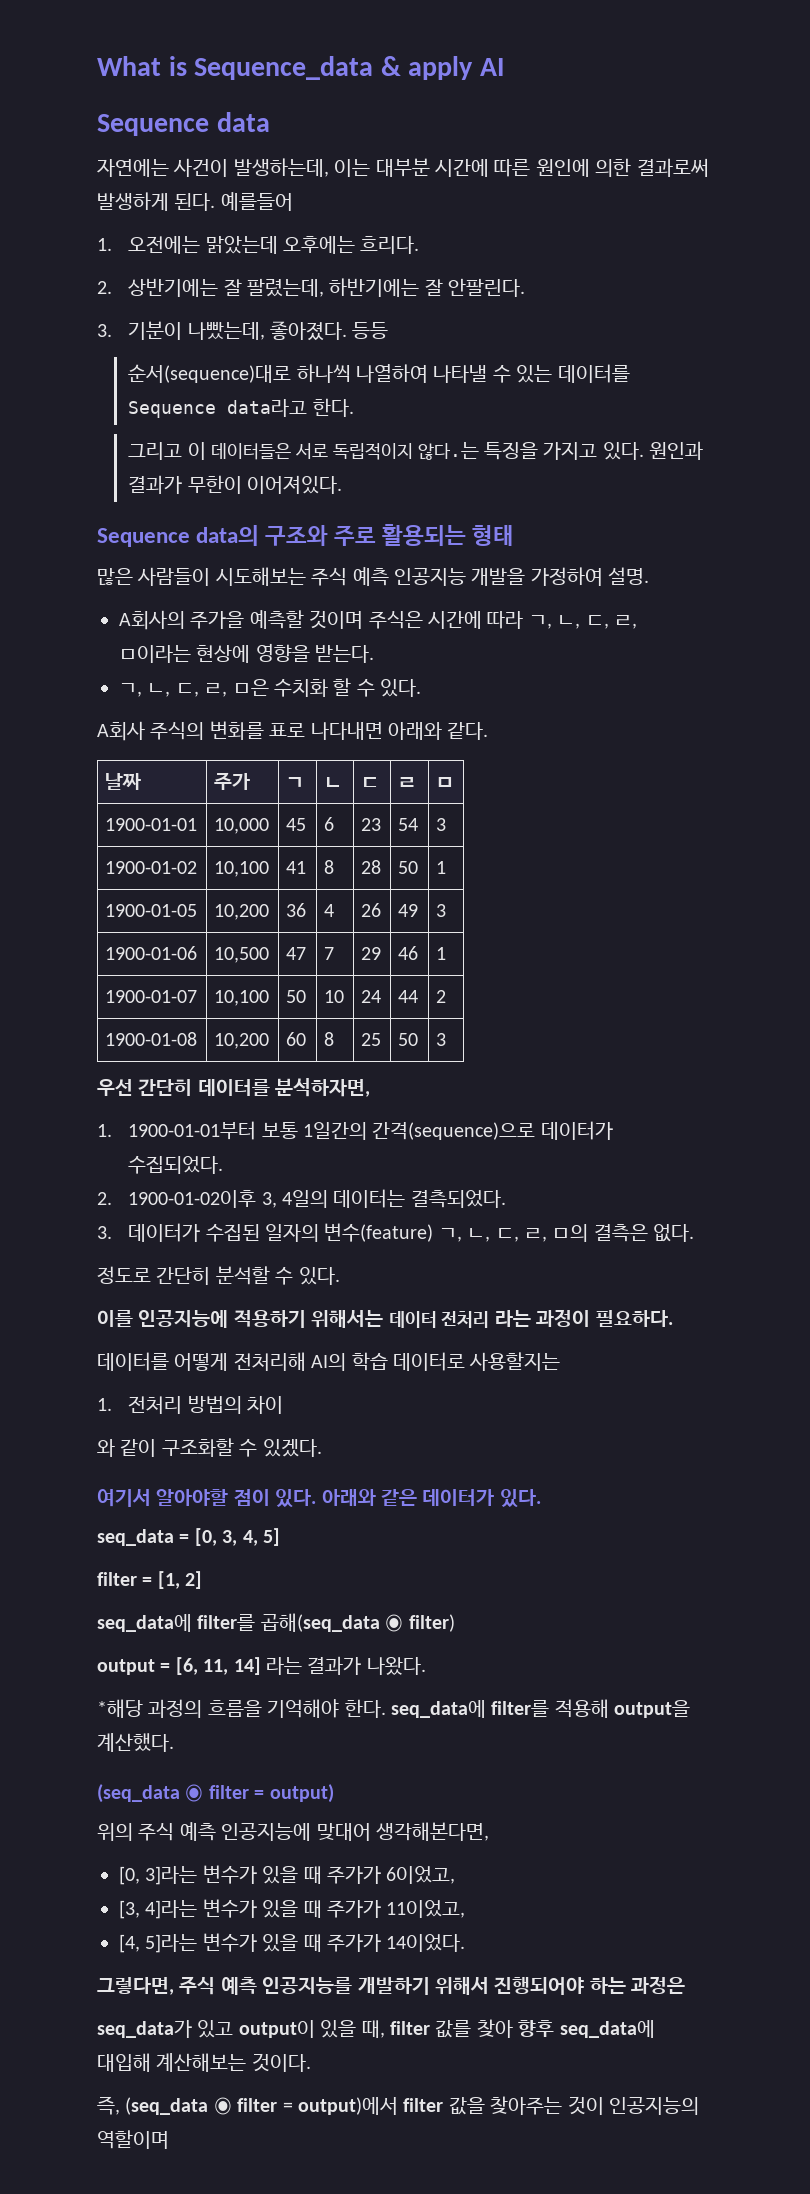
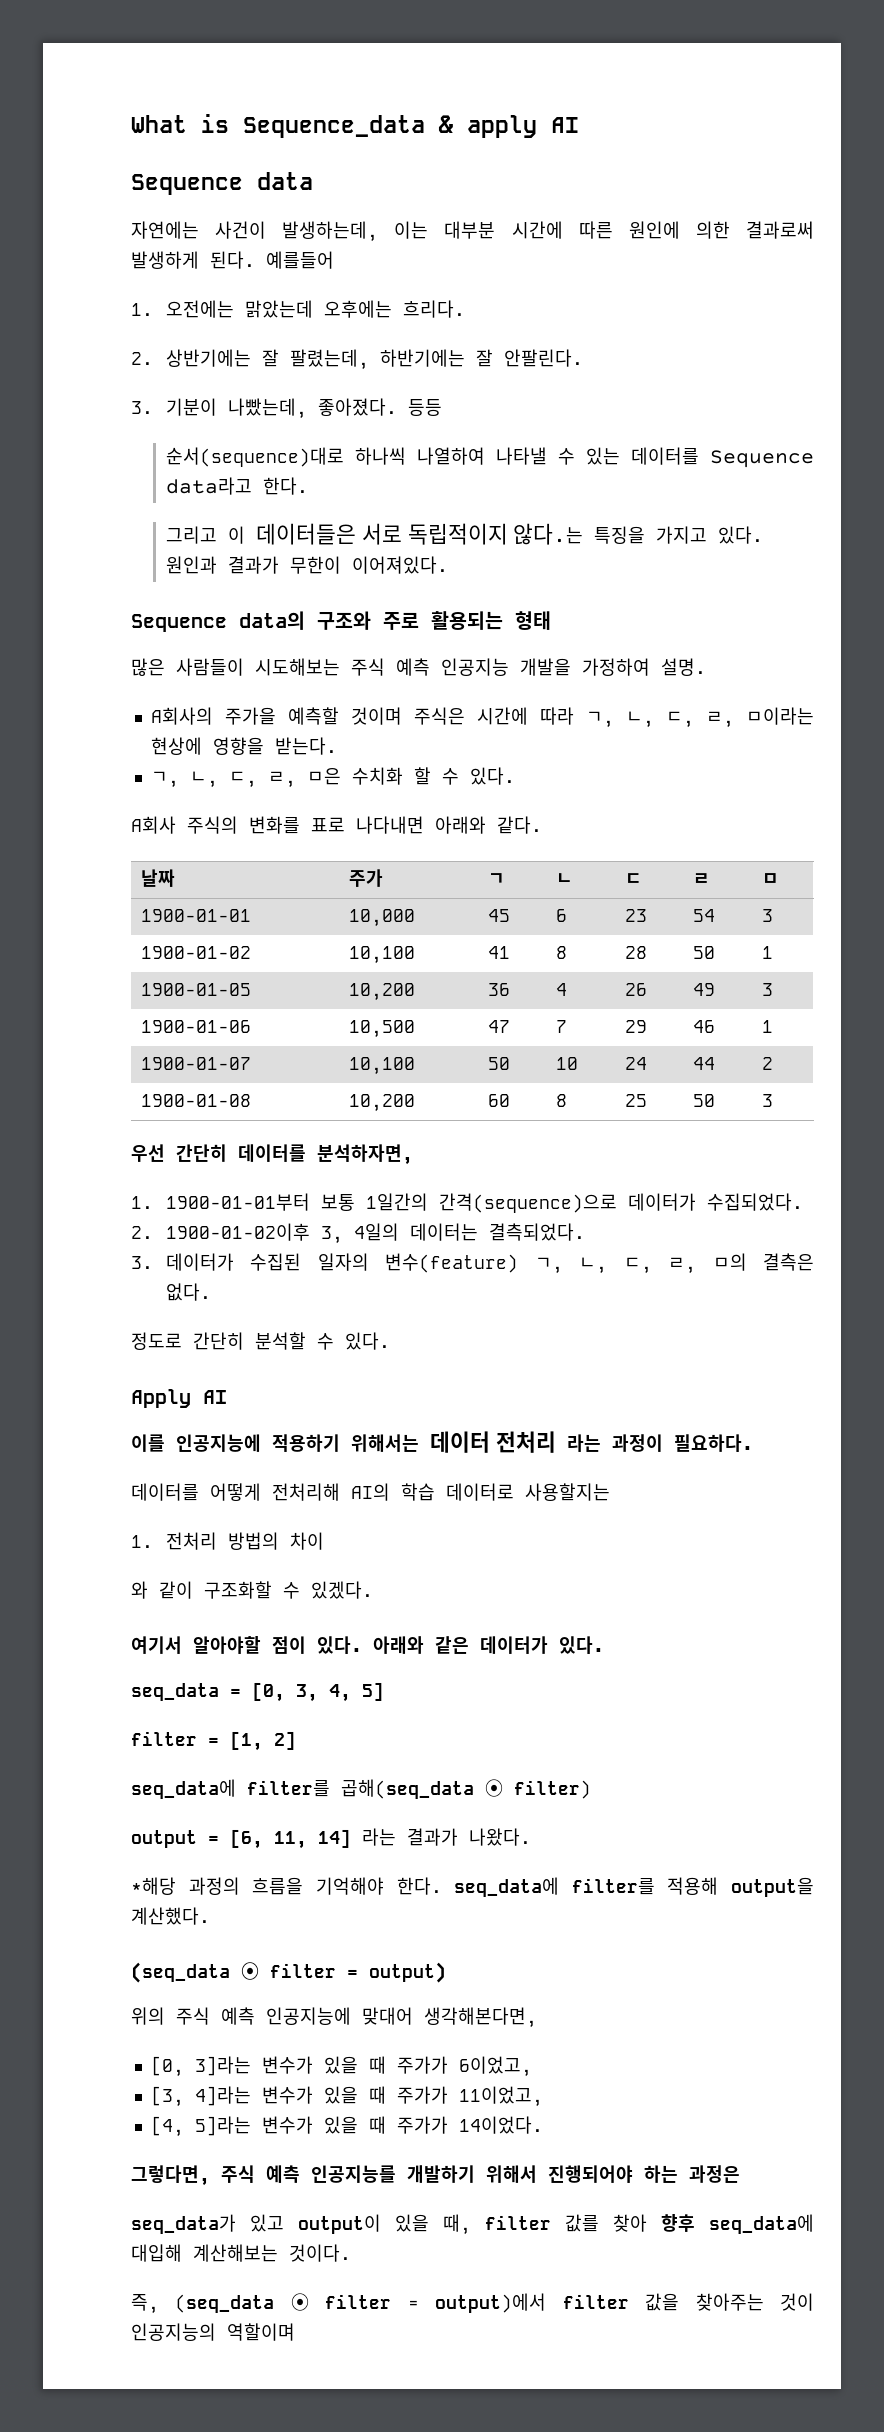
+ Apply AI

